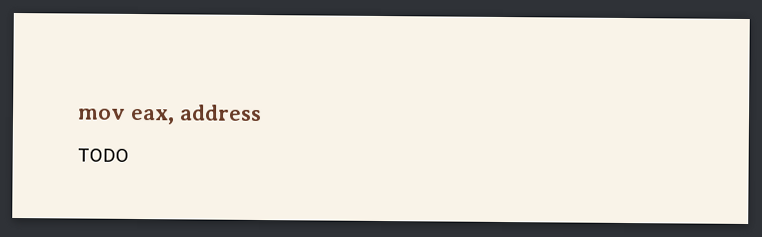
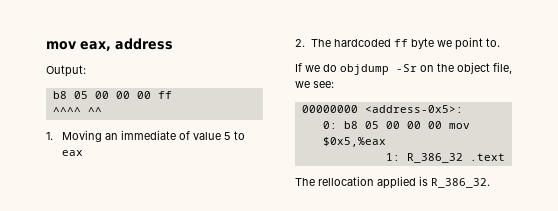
- TODO
+ Output:
+ b8 05 00 00 00 ff
+ ^^^^ ^^
+ 1. Moving an immediate of value 5 to eax
+ 2. The hardcoded ff byte we point to.
+ If we do objdump -Sr on the object file, we see:
+ 00000000 <address-0x5>:
+ 0: b8 05 00 00 00 mov $0x5,%eax
+ 1: R_386_32 .text
+ The rellocation applied is R_386_32.

